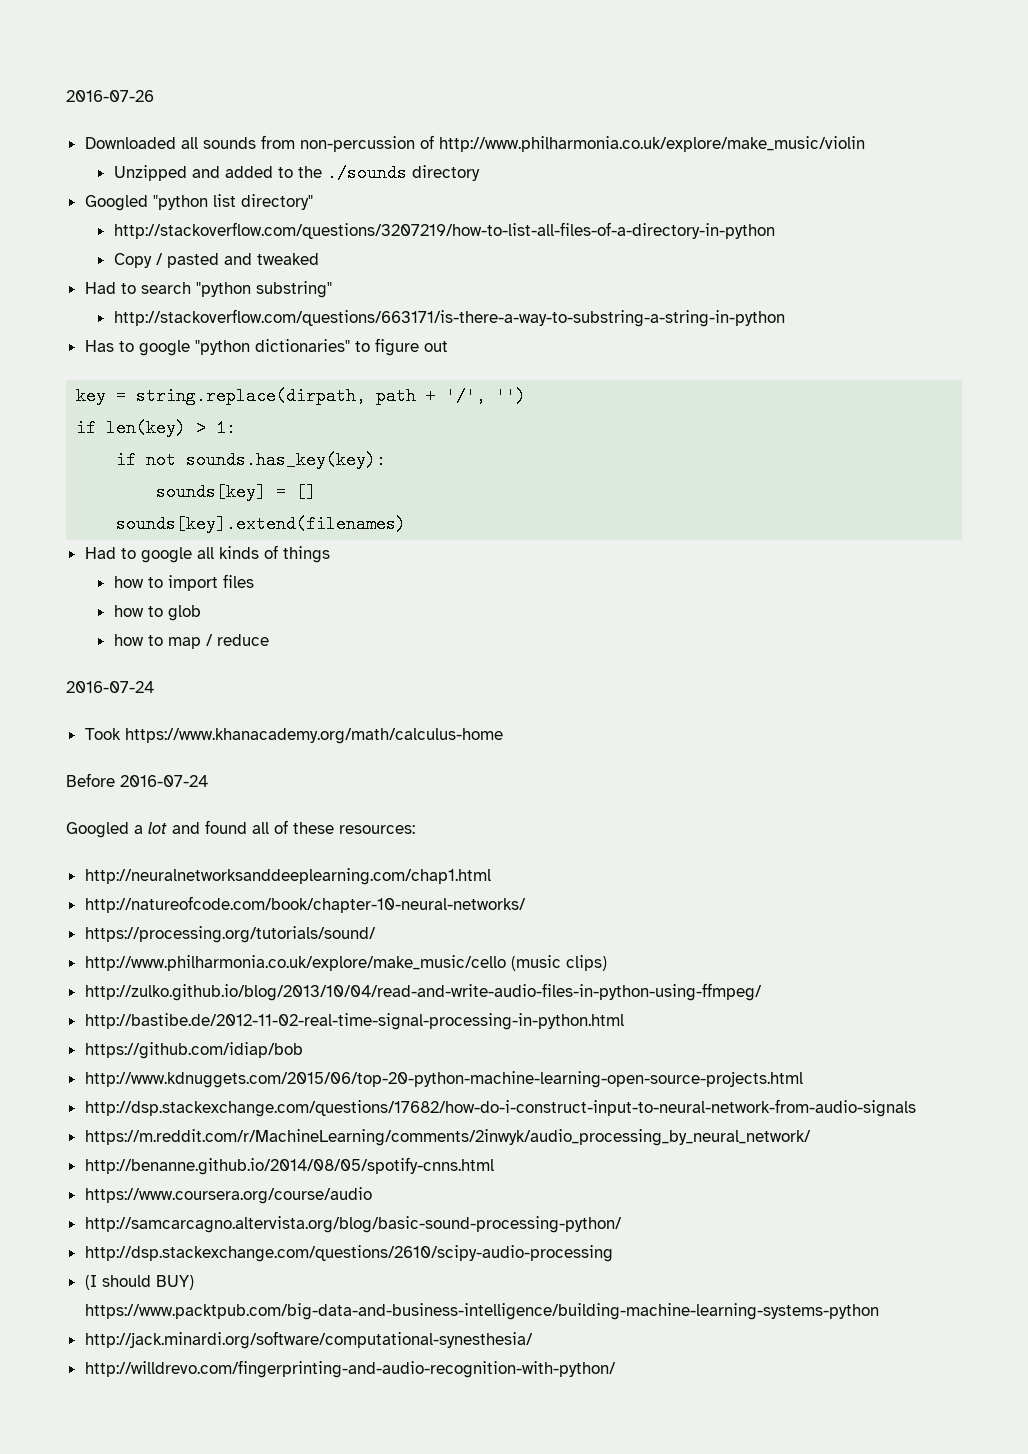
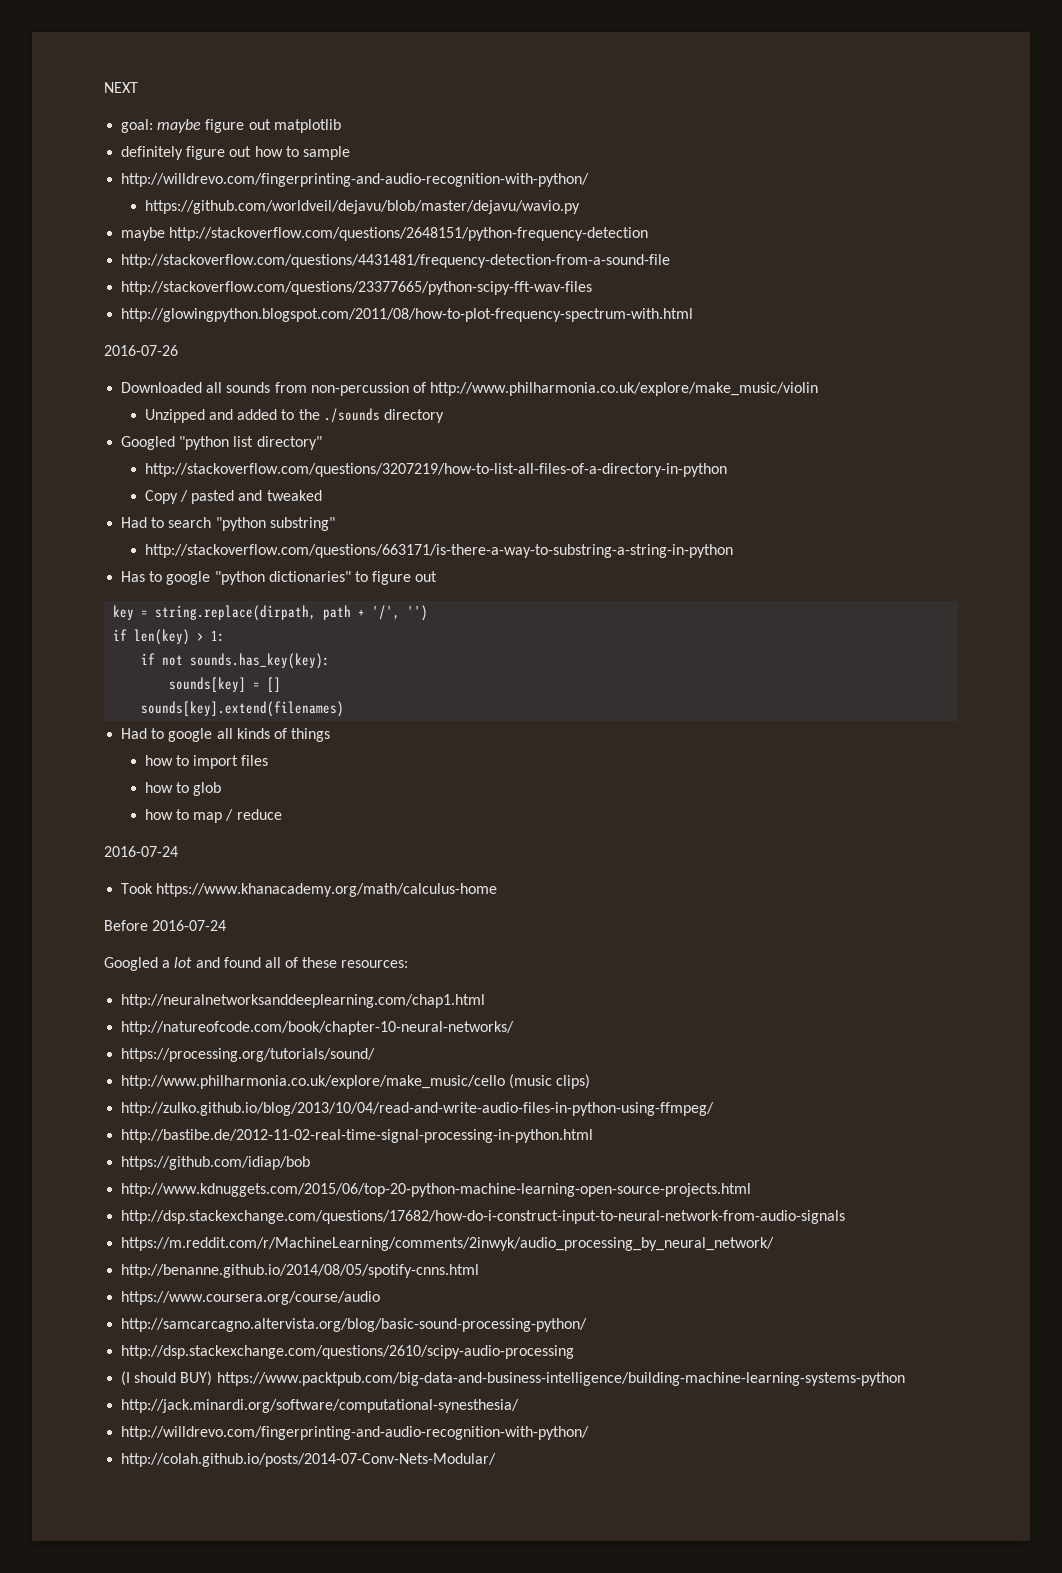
+ NEXT
+ goal: maybe figure out matplotlib
+ definitely figure out how to sample
+ http://willdrevo.com/fingerprinting-and-audio-recognition-with-python/
+ https://github.com/worldveil/dejavu/blob/master/dejavu/wavio.py
+ maybe http://stackoverflow.com/questions/2648151/python-frequency-detection
+ http://stackoverflow.com/questions/4431481/frequency-detection-from-a-sound-file
+ http://stackoverflow.com/questions/23377665/python-scipy-fft-wav-files
+ http://glowingpython.blogspot.com/2011/08/how-to-plot-frequency-spectrum-with.html
+ http://colah.github.io/posts/2014-07-Conv-Nets-Modular/

